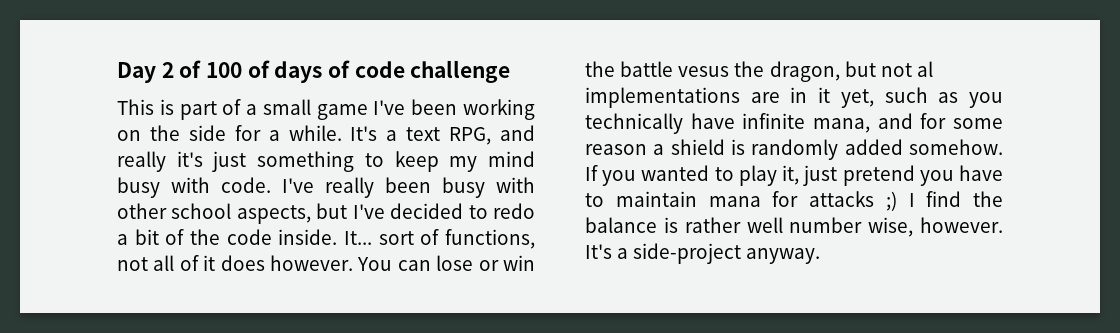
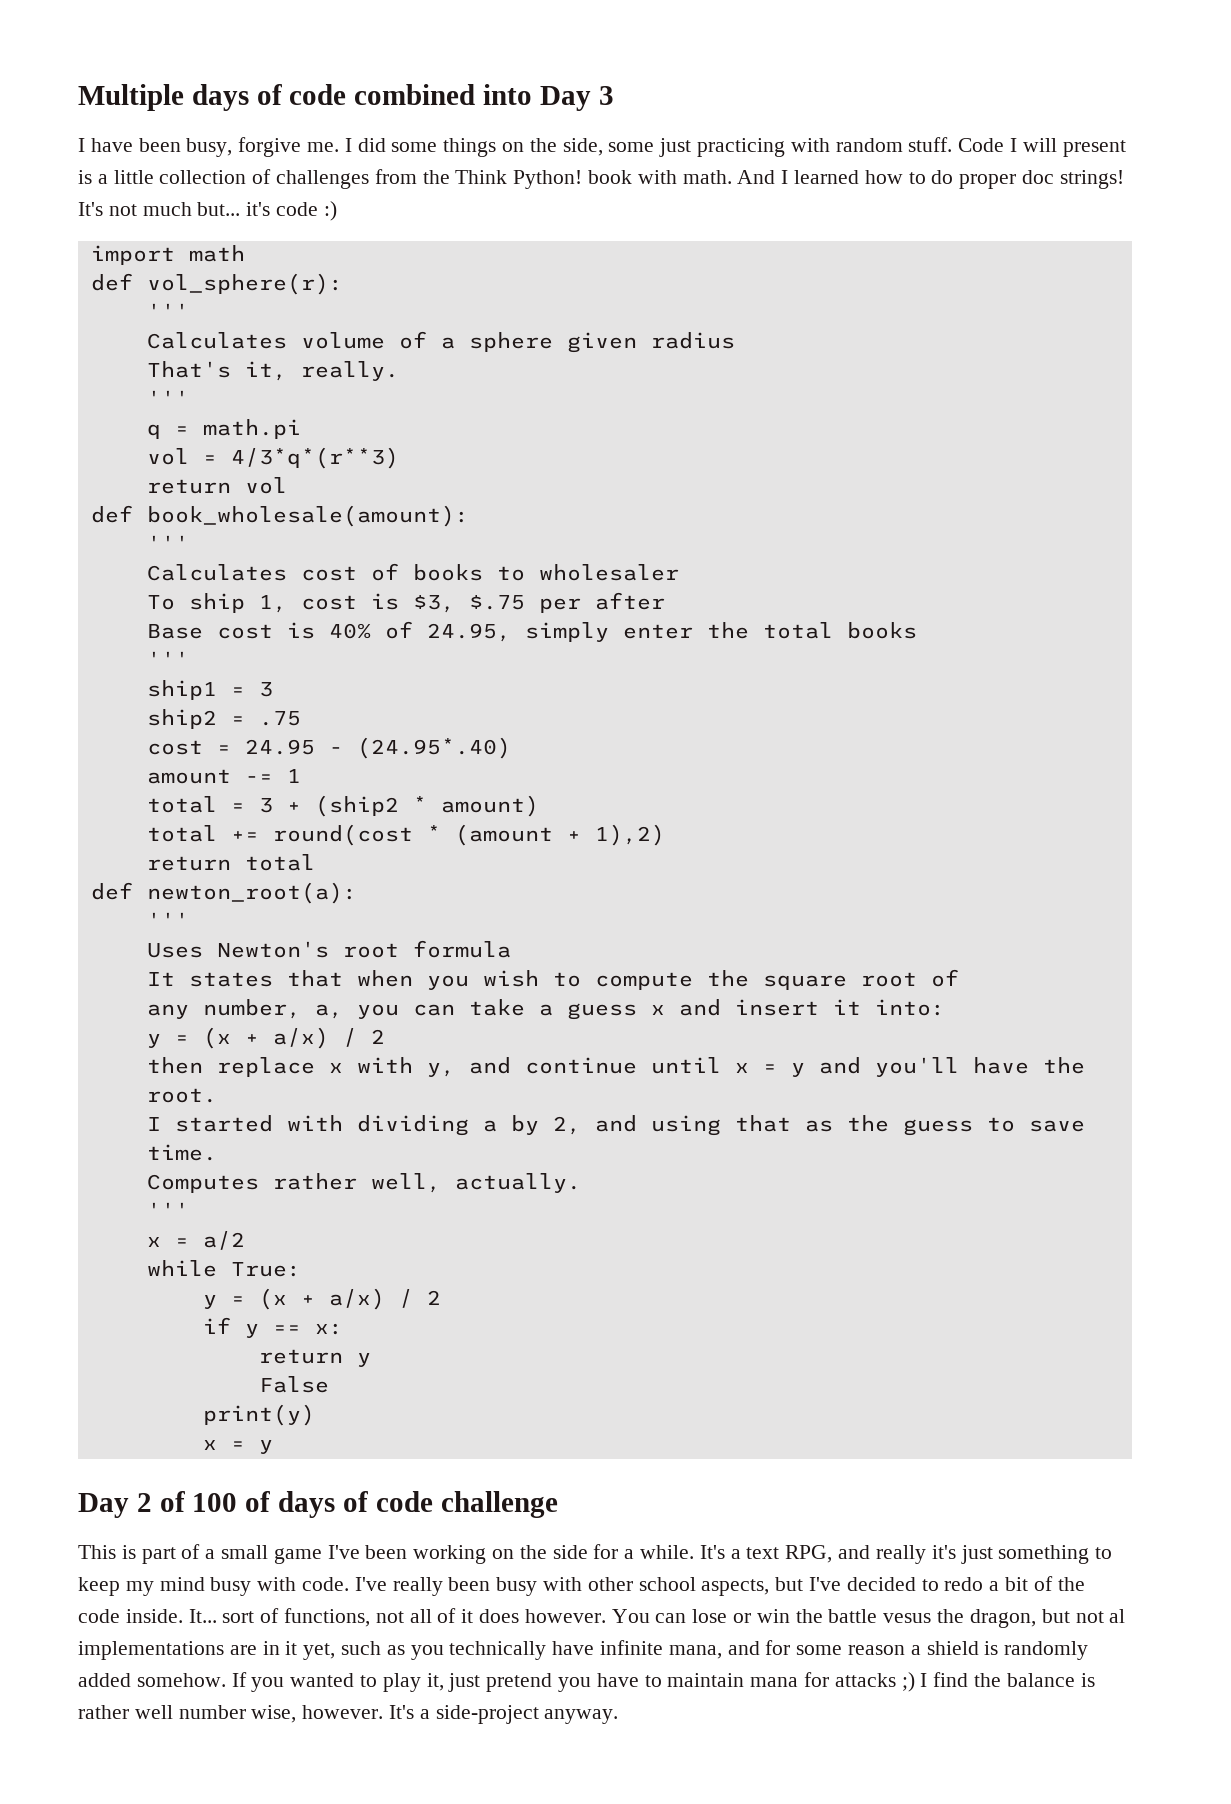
+ Multiple days of code combined into Day 3
+ I have been busy, forgive me. I did some things on the side, some just practicing with random stuff. Code I will present is a little collection of challenges from the Think Python! book with math. And I learned how to do proper doc strings! It's not much but... it's code :)
+ import math
+ def vol_sphere(r):
+ '''
+ Calculates volume of a sphere given radius
+ That's it, really.
+ '''
+ q = math.pi
+ vol = 4/3*q*(r**3)
+ return vol
+ def book_wholesale(amount):
+ '''
+ Calculates cost of books to wholesaler
+ To ship 1, cost is $3, $.75 per after
+ Base cost is 40% of 24.95, simply enter the total books
+ '''
+ ship1 = 3
+ ship2 = .75
+ cost = 24.95 - (24.95*.40)
+ amount -= 1
+ total = 3 + (ship2 * amount)
+ total += round(cost * (amount + 1),2)
+ return total
+ def newton_root(a):
+ '''
+ Uses Newton's root formula
+ It states that when you wish to compute the square root of
+ any number, a, you can take a guess x and insert it into:
+ y = (x + a/x) / 2
+ then replace x with y, and continue until x = y and you'll have the root.
+ I started with dividing a by 2, and using that as the guess to save time.
+ Computes rather well, actually.
+ '''
+ x = a/2
+ while True:
+ y = (x + a/x) / 2
+ if y == x:
+ return y
+ False
+ print(y)
+ x = y

